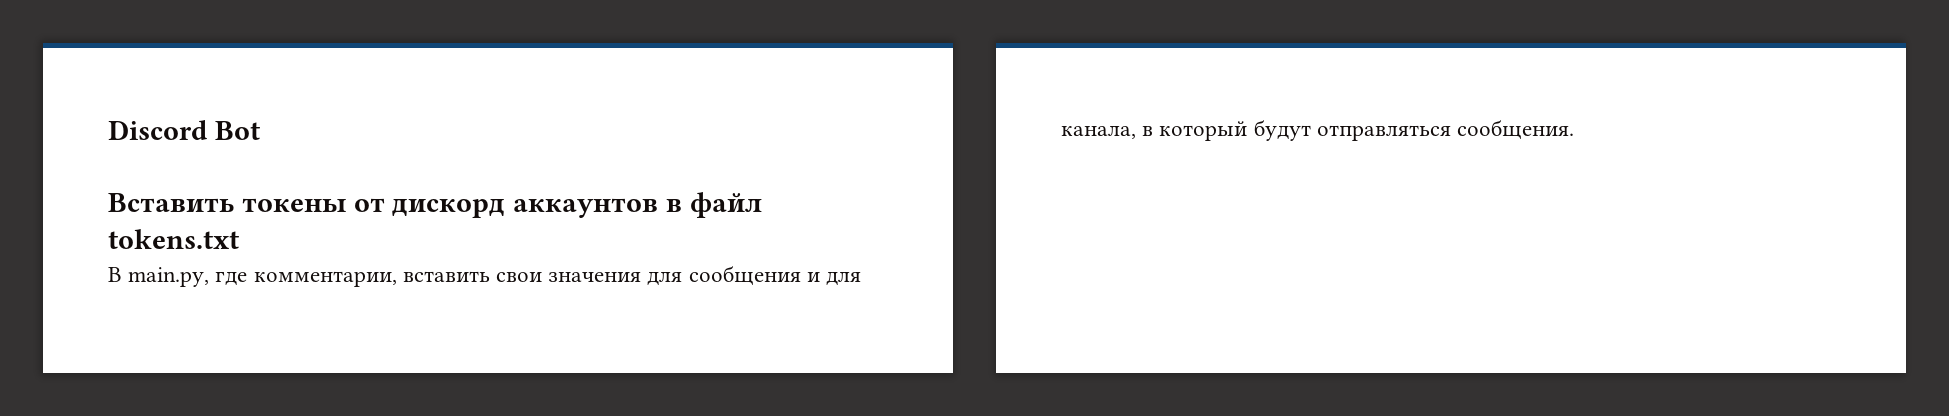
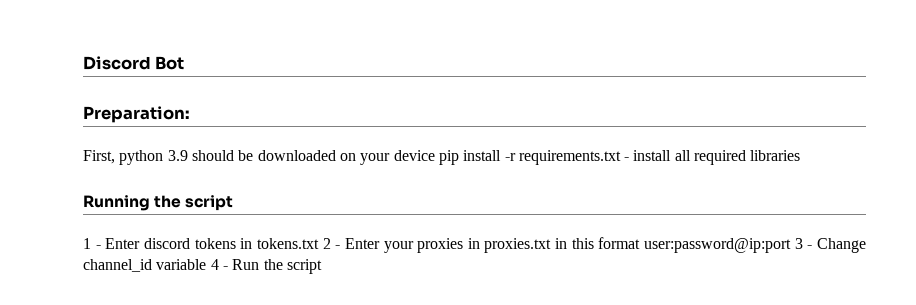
- Вставить токены от дискорд аккаунтов в файл tokens.txt
- В main.py, где комментарии, вставить свои значения для сообщения и для канала, в который будут отправляться сообщения.
+ Preparation:
+ First, python 3.9 should be downloaded on your device pip install -r requirements.txt - install all required libraries
+ Running the script
+ 1 - Enter discord tokens in tokens.txt 2 - Enter your proxies in proxies.txt in this format user:password@ip:port 3 - Change channel_id variable 4 - Run the script

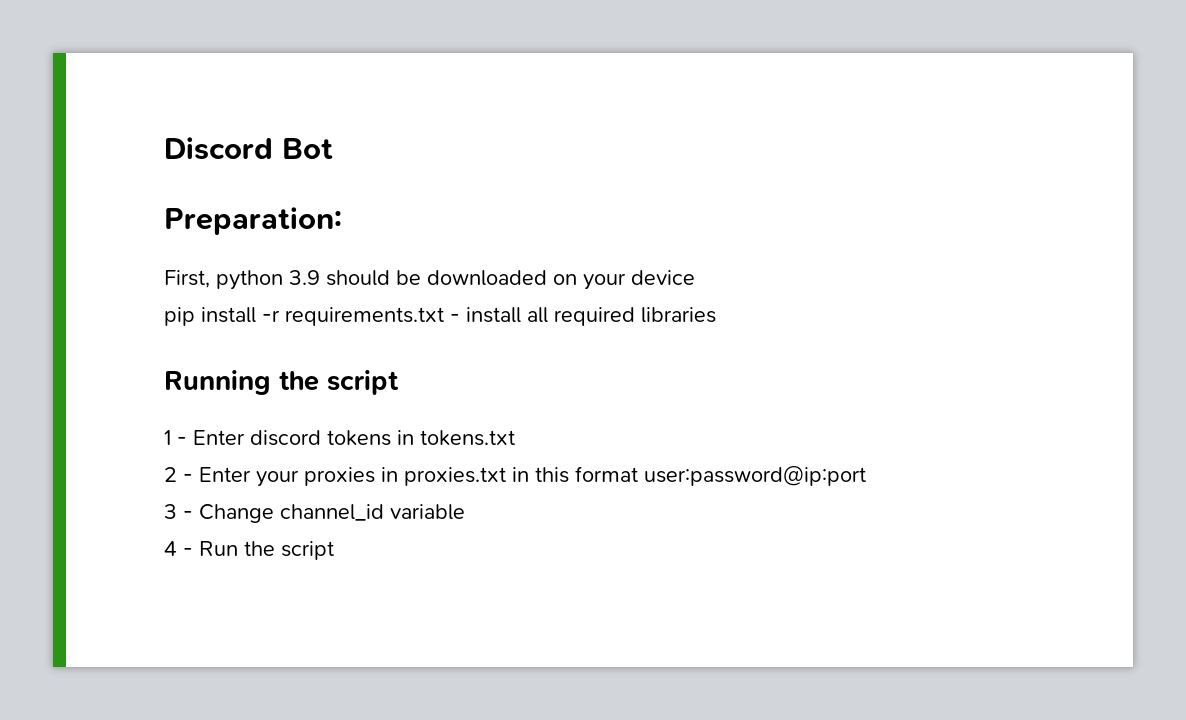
- First, python 3.9 should be downloaded on your device pip install -r requirements.txt - install all required libraries
+ First, python 3.9 should be downloaded on your device
+ pip install -r requirements.txt - install all required libraries
- 1 - Enter discord tokens in tokens.txt 2 - Enter your proxies in proxies.txt in this format user:password@ip:port 3 - Change channel_id variable 4 - Run the script
+ 1 - Enter discord tokens in tokens.txt
+ 2 - Enter your proxies in proxies.txt in this format user:password@ip:port
+ 3 - Change channel_id variable
+ 4 - Run the script

